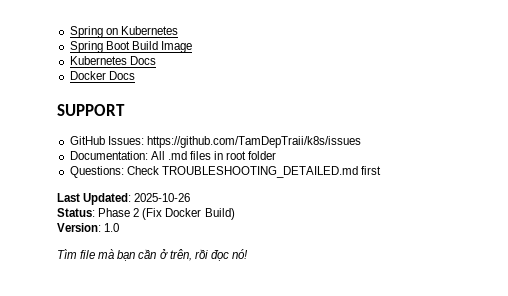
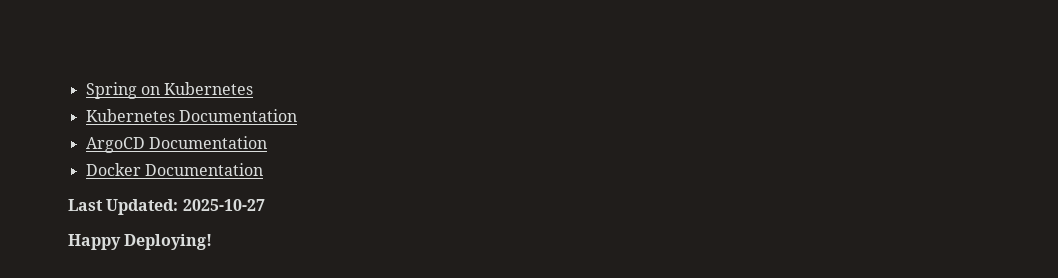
- Spring Boot Build Image
- Kubernetes Docs
- Docker Docs
- SUPPORT
- GitHub Issues: https://github.com/TamDepTraii/k8s/issues
- Documentation: All .md files in root folder
- Questions: Check TROUBLESHOOTING_DETAILED.md first
- Last Updated: 2025-10-26
- Status: Phase 2 (Fix Docker Build)
- Version: 1.0
- Tìm file mà bạn cần ở trên, rồi đọc nó!
+ Kubernetes Documentation
+ ArgoCD Documentation
+ Docker Documentation
+ Last Updated: 2025-10-27
+ Happy Deploying!

